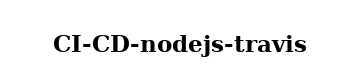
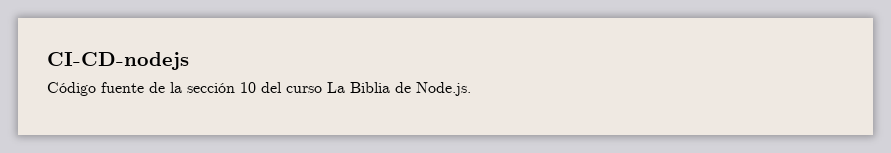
- CI-CD-nodejs-travis
+ CI-CD-nodejs
+ Código fuente de la sección 10 del curso La Biblia de Node.js.

